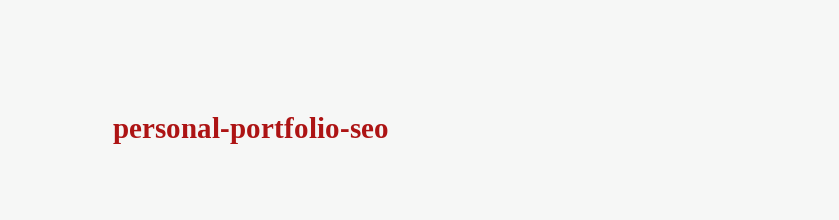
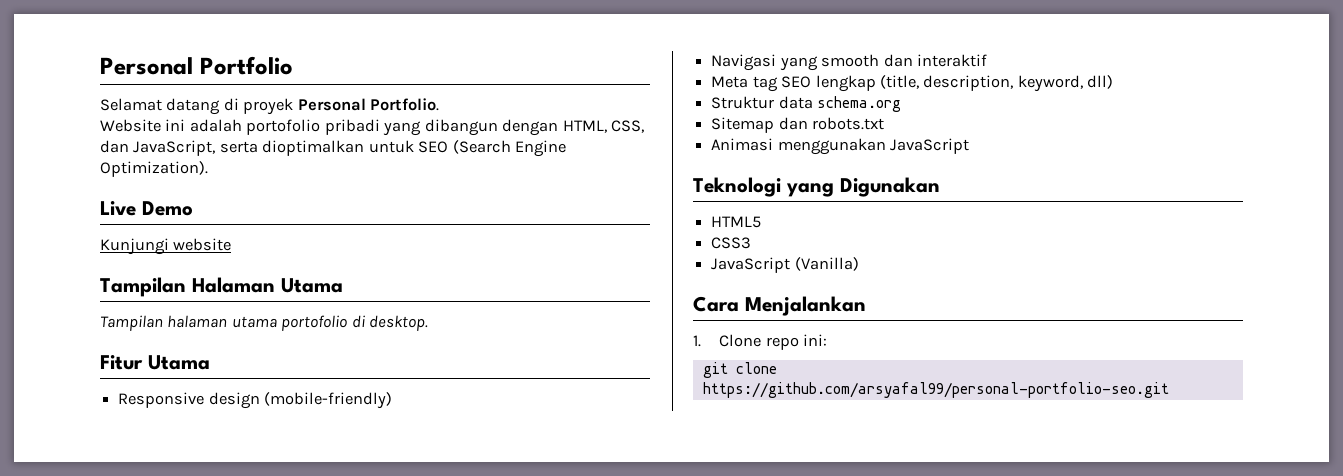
- personal-portfolio-seo
+ Personal Portfolio
+ Selamat datang di proyek Personal Portfolio.
+ Website ini adalah portofolio pribadi yang dibangun dengan HTML, CSS, dan JavaScript, serta dioptimalkan untuk SEO (Search Engine Optimization).
+ Live Demo
+ Kunjungi website
+ Tampilan Halaman Utama
+ Tampilan halaman utama portofolio di desktop.
+ Fitur Utama
+ Responsive design (mobile-friendly)
+ Navigasi yang smooth dan interaktif
+ Meta tag SEO lengkap (title, description, keyword, dll)
+ Struktur data schema.org
+ Sitemap dan robots.txt
+ Animasi menggunakan JavaScript
+ Teknologi yang Digunakan
+ HTML5
+ CSS3
+ JavaScript (Vanilla)
+ Cara Menjalankan
+ 1. Clone repo ini:
+ git clone https://github.com/arsyafal99/personal-portfolio-seo.git

